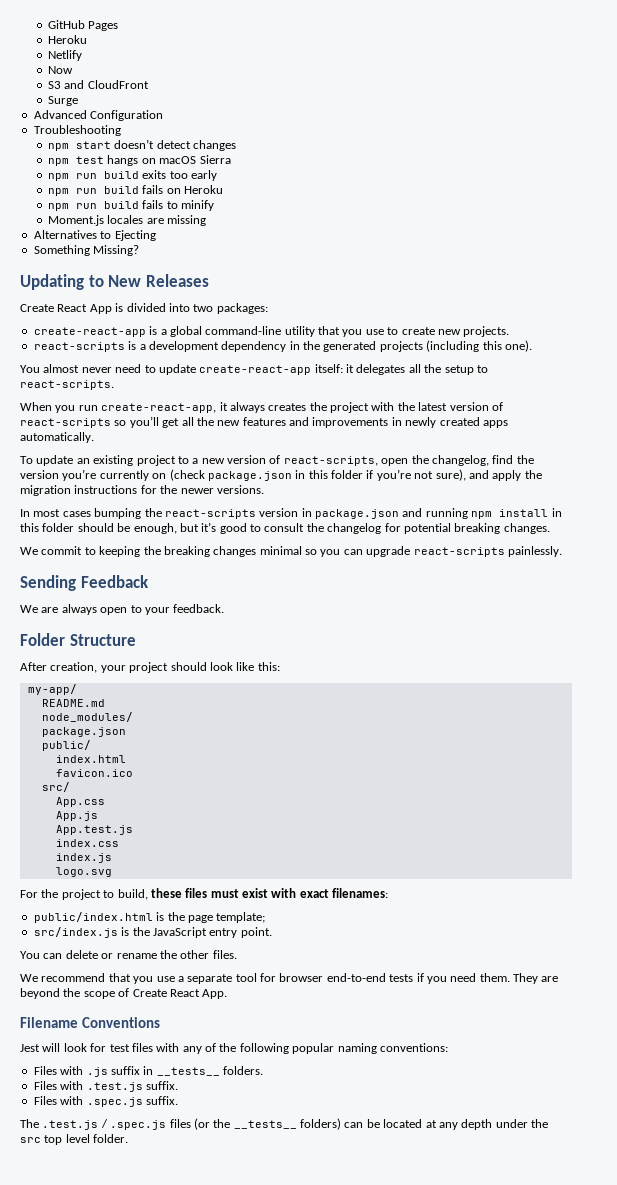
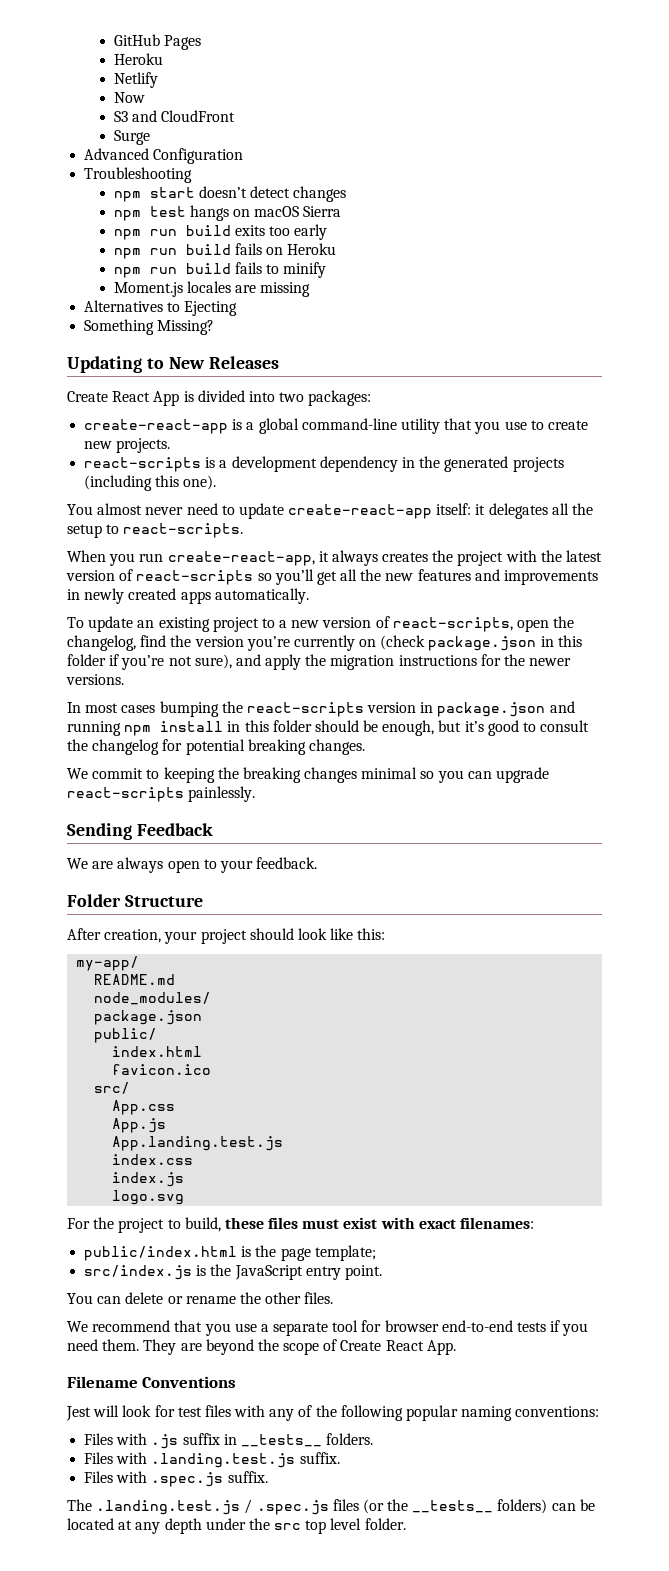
- App.test.js
+ App.landing.test.js
- Files with .test.js suffix.
+ Files with .landing.test.js suffix.
- The .test.js / .spec.js files (or the __tests__ folders) can be located at any depth under the src top level folder.
+ The .landing.test.js / .spec.js files (or the __tests__ folders) can be located at any depth under the src top level folder.

